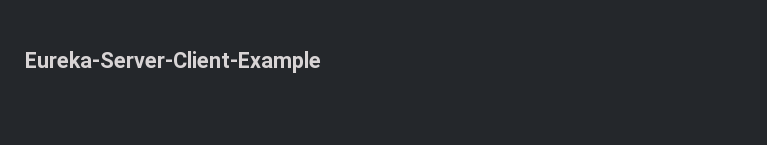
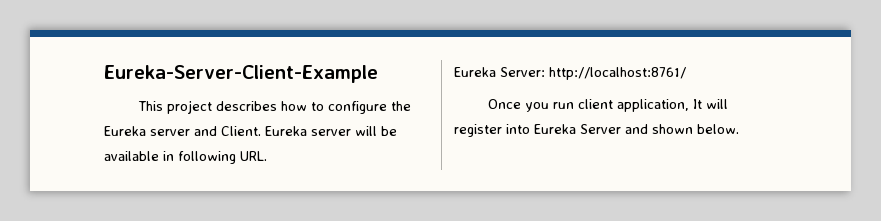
+ This project describes how to configure the Eureka server and Client. Eureka server will be available in following URL.
+ Eureka Server: http://localhost:8761/
+ Once you run client application, It will register into Eureka Server and shown below.

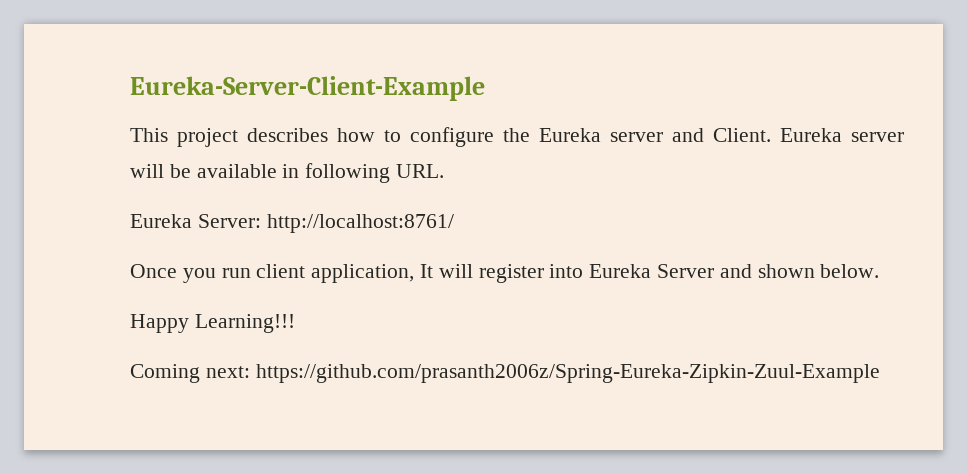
+ Happy Learning!!!
+ Coming next: https://github.com/prasanth2006z/Spring-Eureka-Zipkin-Zuul-Example

